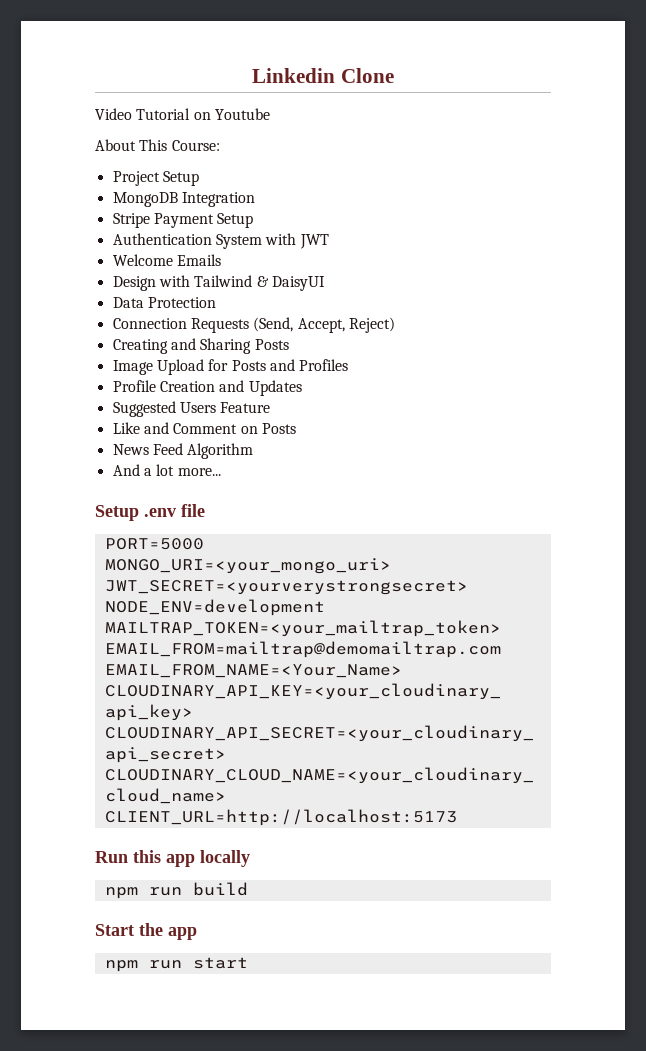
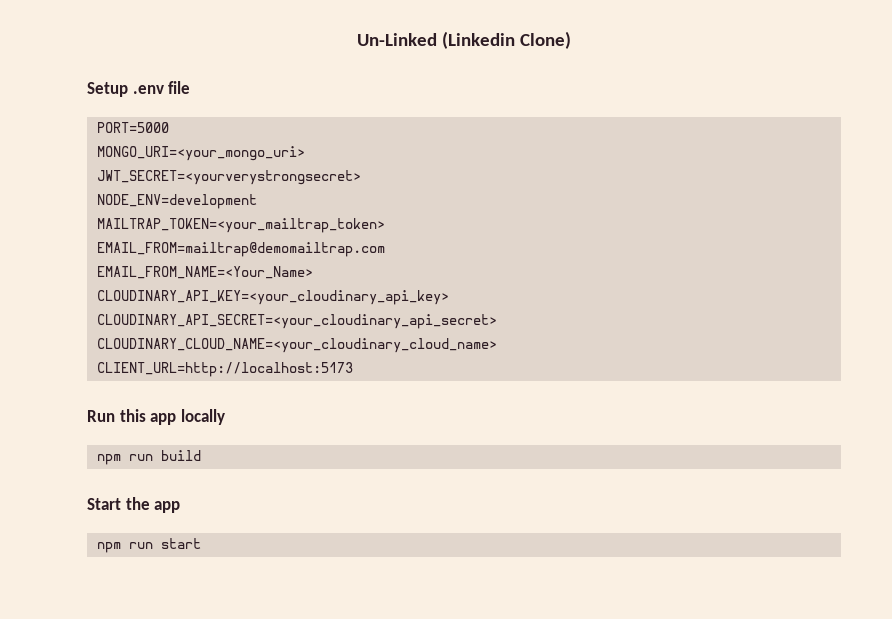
- Linkedin Clone
- Video Tutorial on Youtube
- About This Course:
- Project Setup
- MongoDB Integration
- Stripe Payment Setup
- Authentication System with JWT
- Welcome Emails
- Design with Tailwind & DaisyUI
- Data Protection
- Connection Requests (Send, Accept, Reject)
- Creating and Sharing Posts
- Image Upload for Posts and Profiles
- Profile Creation and Updates
- Suggested Users Feature
- Like and Comment on Posts
- News Feed Algorithm
- And a lot more...
+ Un-Linked (Linkedin Clone)

